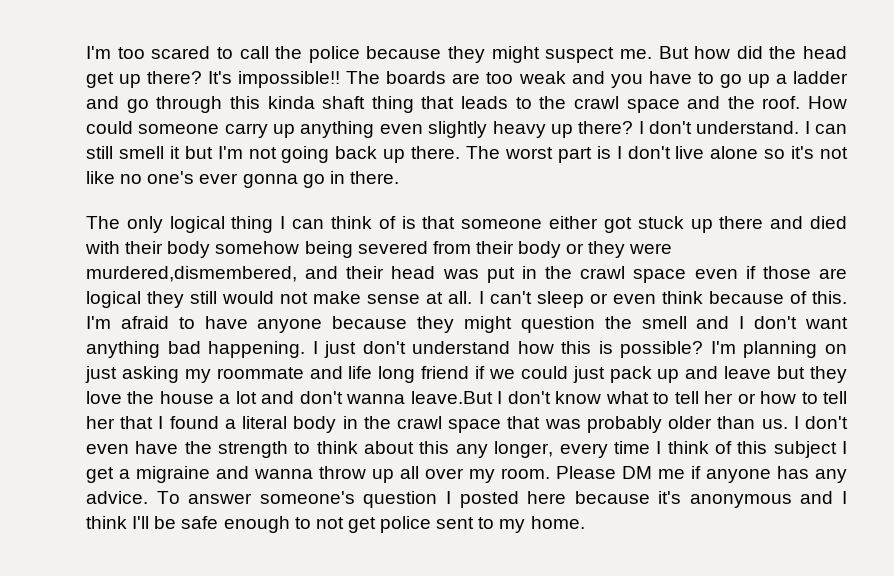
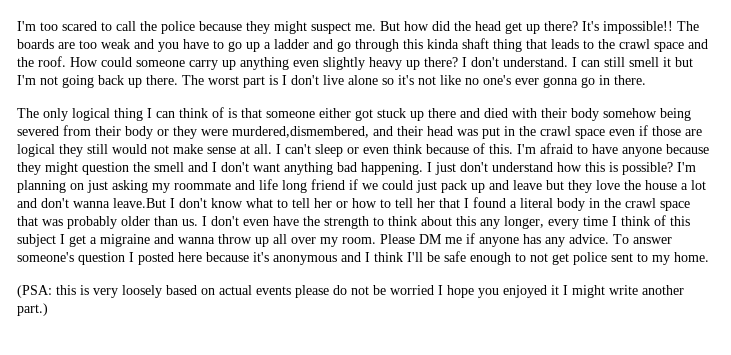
+ (PSA: this is very loosely based on actual events please do not be worried I hope you enjoyed it I might write another part.)

